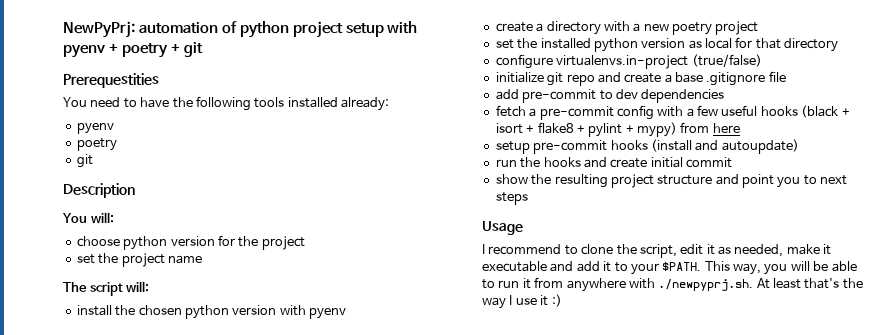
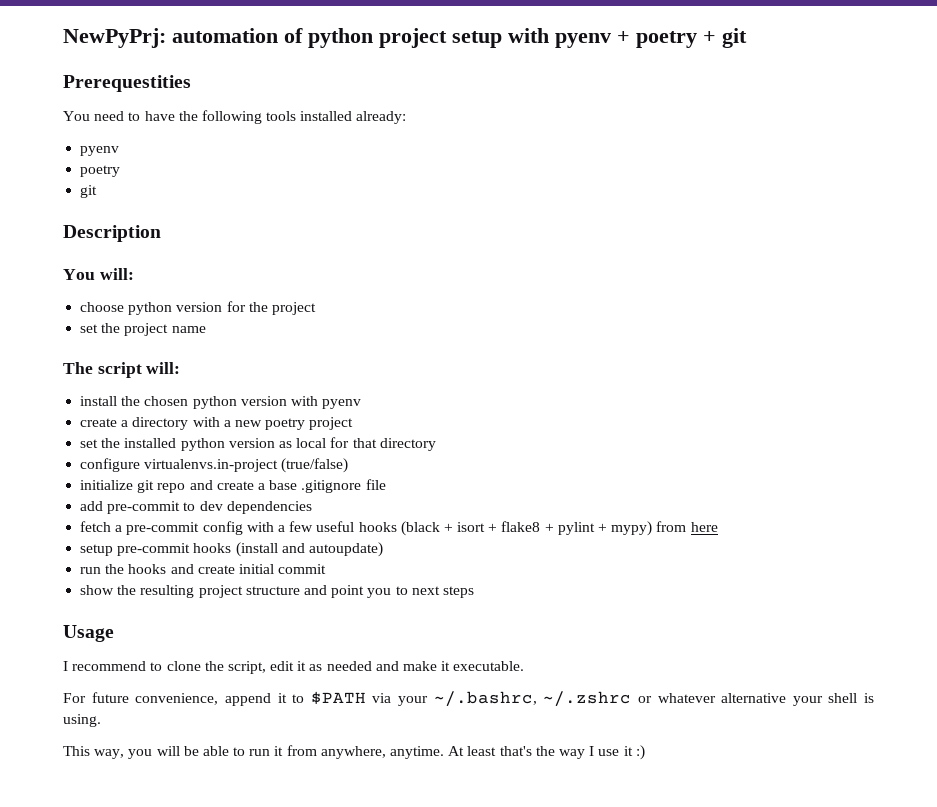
- I recommend to clone the script, edit it as needed, make it executable and add it to your $PATH. This way, you will be able to run it from anywhere with ./newpyprj.sh. At least that's the way I use it :)
+ I recommend to clone the script, edit it as needed and make it executable.
+ For future convenience, append it to $PATH via your ~/.bashrc, ~/.zshrc or whatever alternative your shell is using.
+ This way, you will be able to run it from anywhere, anytime. At least that's the way I use it :)

